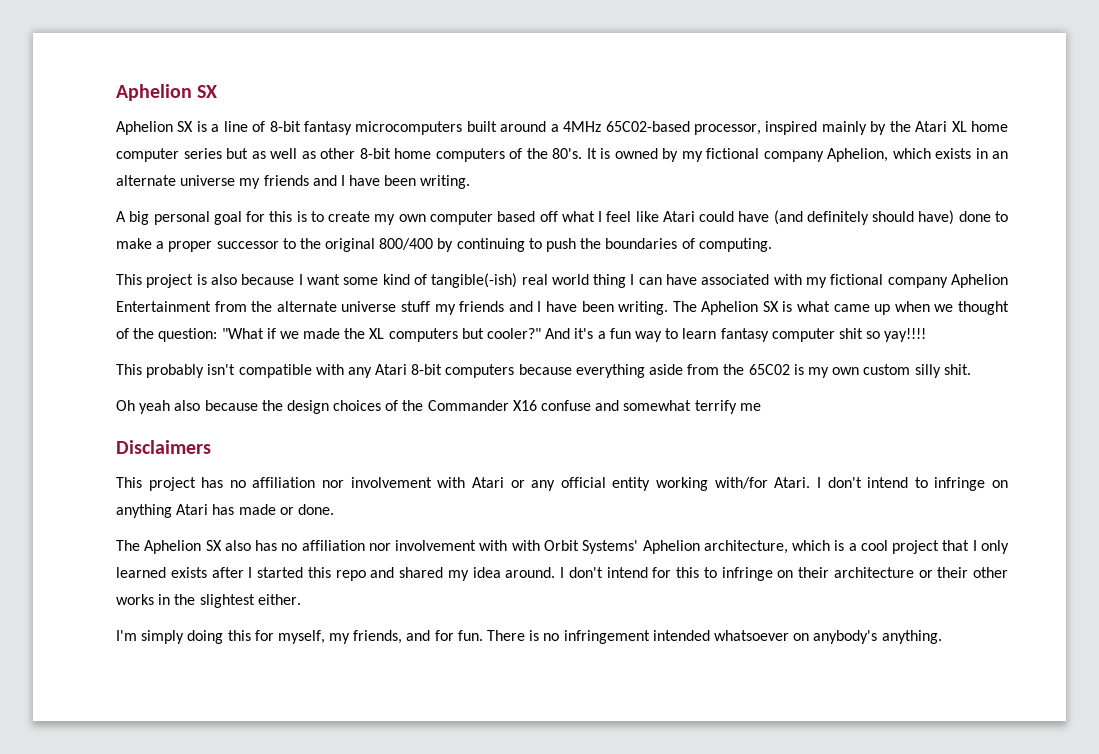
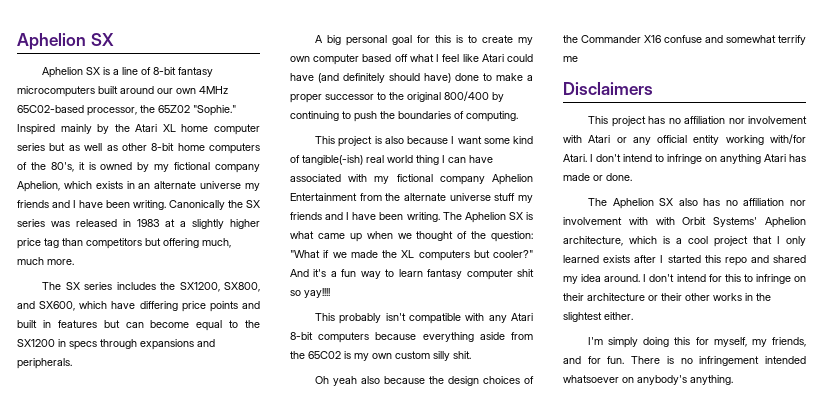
- Aphelion SX is a line of 8-bit fantasy microcomputers built around a 4MHz 65C02-based processor, inspired mainly by the Atari XL home computer series but as well as other 8-bit home computers of the 80's. It is owned by my fictional company Aphelion, which exists in an alternate universe my friends and I have been writing.
+ Aphelion SX is a line of 8-bit fantasy microcomputers built around our own 4MHz 65C02-based processor, the 65Z02 "Sophie." Inspired mainly by the Atari XL home computer series but as well as other 8-bit home computers of the 80's, it is owned by my fictional company Aphelion, which exists in an alternate universe my friends and I have been writing. Canonically the SX series was released in 1983 at a slightly higher price tag than competitors but offering much, much more.
+ The SX series includes the SX1200, SX800, and SX600, which have differing price points and built in features but can become equal to the SX1200 in specs through expansions and peripherals.

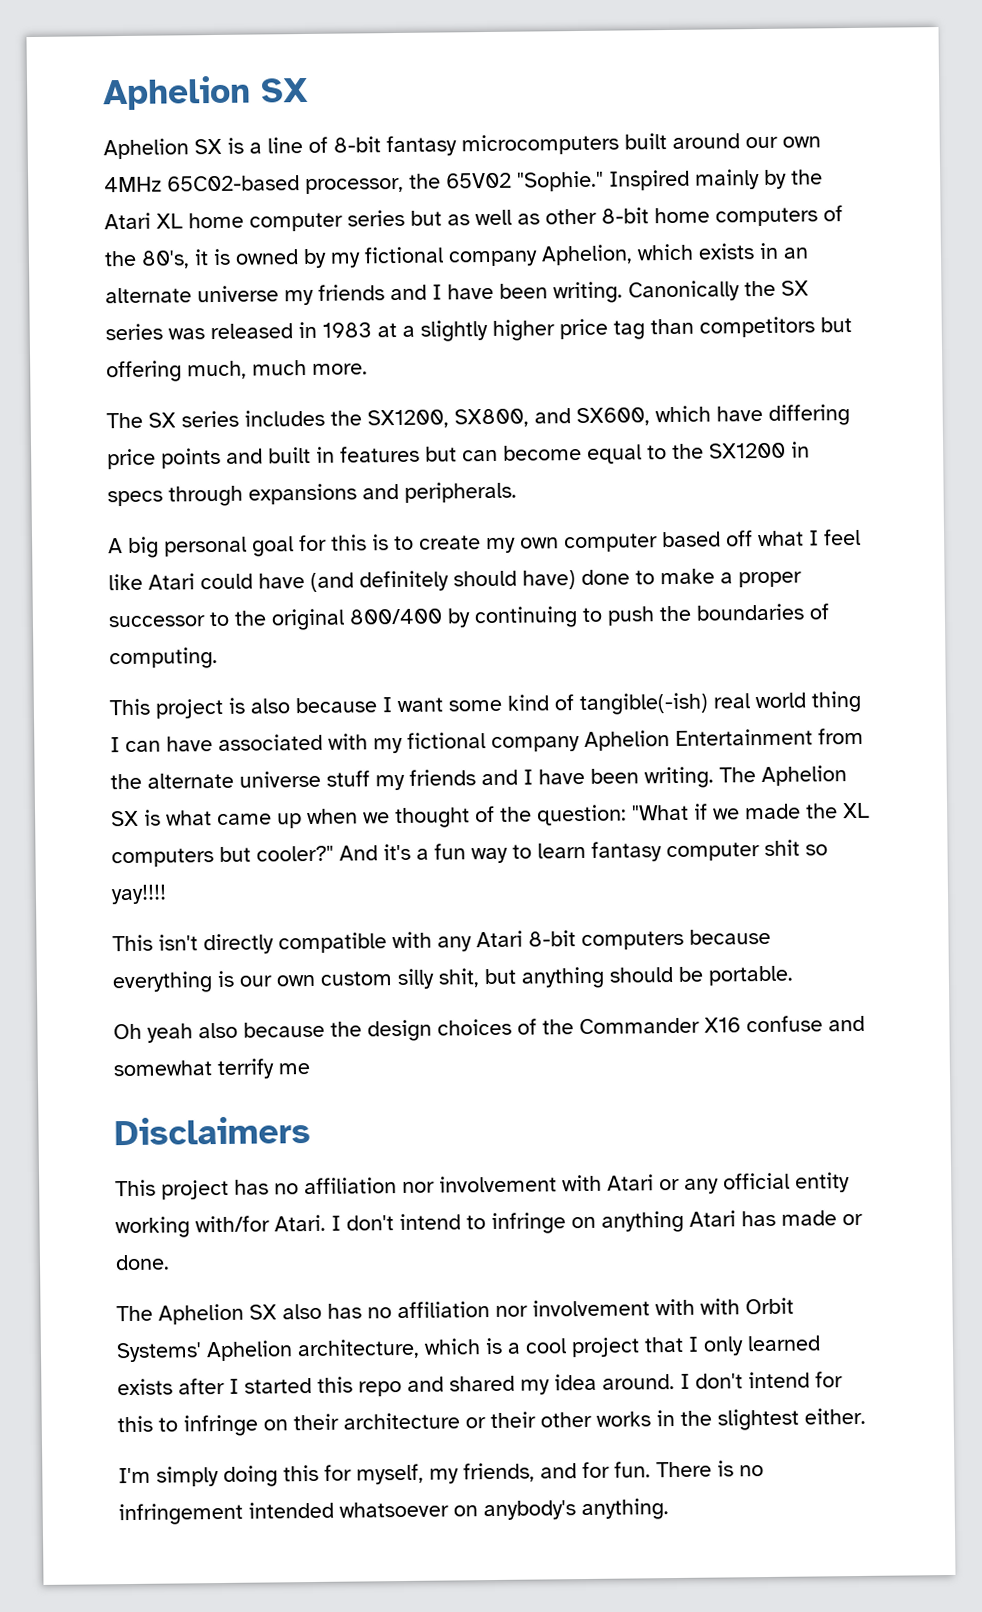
- Aphelion SX is a line of 8-bit fantasy microcomputers built around our own 4MHz 65C02-based processor, the 65Z02 "Sophie."
+ Aphelion SX is a line of 8-bit fantasy microcomputers built around our own 4MHz 65C02-based processor, the 65V02 "Sophie."
- This probably isn't compatible with any Atari 8-bit computers because everything aside from the 65C02 is my own custom silly shit.
+ This isn't directly compatible with any Atari 8-bit computers because everything is our own custom silly shit, but anything should be portable.

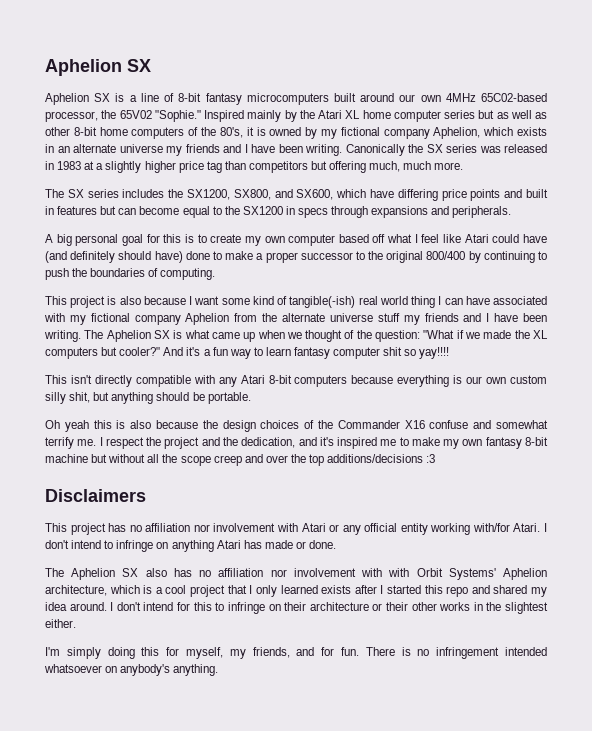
- This project is also because I want some kind of tangible(-ish) real world thing I can have associated with my fictional company Aphelion Entertainment from the alternate universe stuff my friends and I have been writing.
+ This project is also because I want some kind of tangible(-ish) real world thing I can have associated with my fictional company Aphelion from the alternate universe stuff my friends and I have been writing.
- Oh yeah also because the design choices of the Commander X16 confuse and somewhat terrify me
+ Oh yeah this is also because the design choices of the Commander X16 confuse and somewhat terrify me. I respect the project and the dedication, and it's inspired me to make my own fantasy 8-bit machine but without all the scope creep and over the top additions/decisions :3

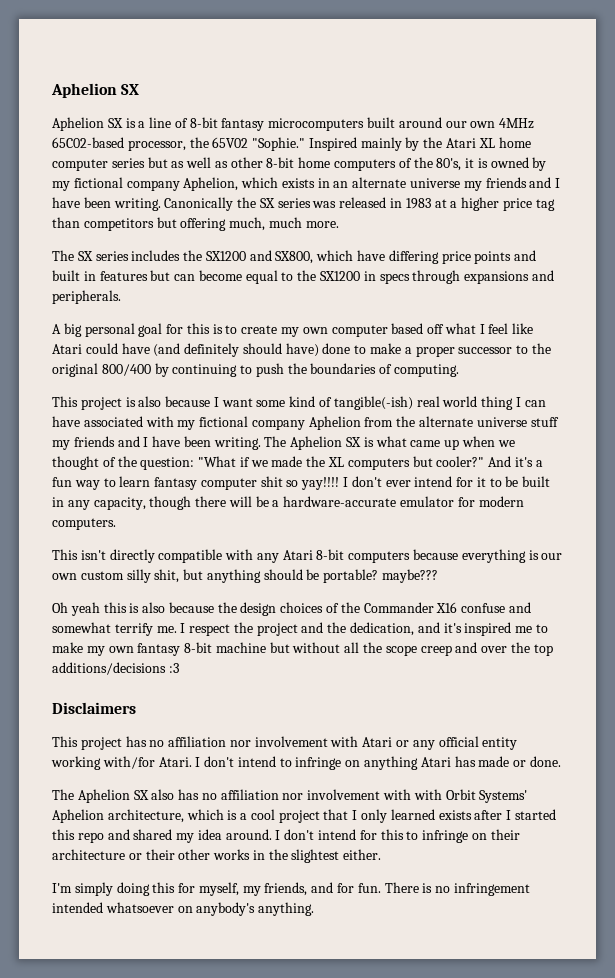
- Canonically the SX series was released in 1983 at a slightly higher price tag than competitors but offering much, much more.
+ Canonically the SX series was released in 1983 at a higher price tag than competitors but offering much, much more.
- The SX series includes the SX1200, SX800, and SX600, which have differing price points and built in features but can become equal to the SX1200 in specs through expansions and peripherals.
+ The SX series includes the SX1200 and SX800, which have differing price points and built in features but can become equal to the SX1200 in specs through expansions and peripherals.
+ I don't ever intend for it to be built in any capacity, though there will be a hardware-accurate emulator for modern computers.
- This isn't directly compatible with any Atari 8-bit computers because everything is our own custom silly shit, but anything should be portable.
+ This isn't directly compatible with any Atari 8-bit computers because everything is our own custom silly shit, but anything should be portable? maybe???

